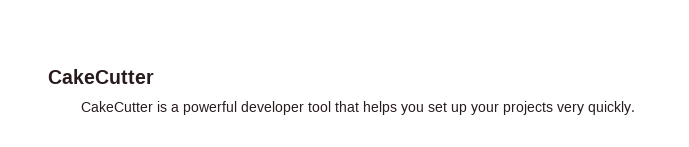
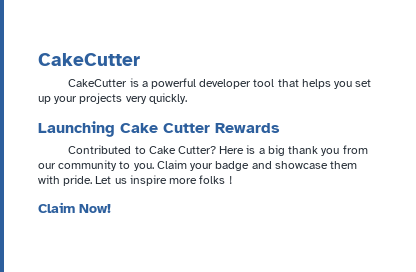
+ Launching Cake Cutter Rewards
+ Contributed to Cake Cutter? Here is a big thank you from our community to you. Claim your badge and showcase them with pride. Let us inspire more folks !
+ Claim Now!

